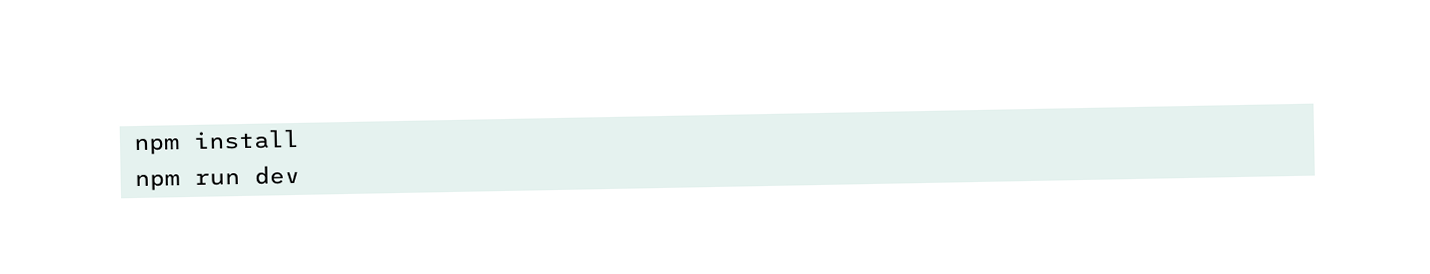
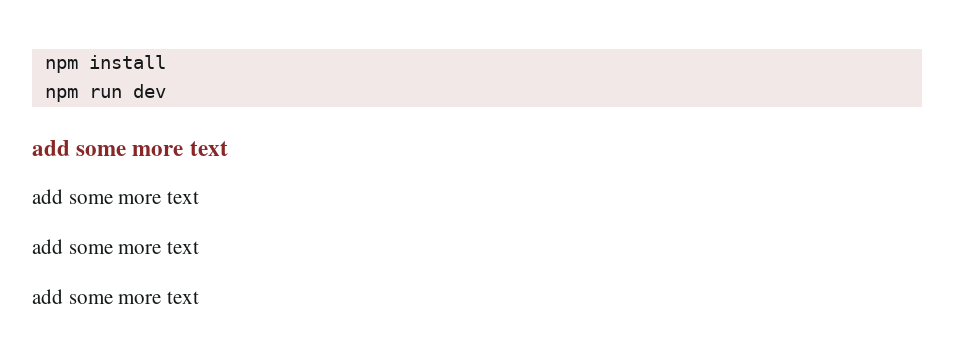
  npm run dev
+ add some more text
+ add some more text
+ add some more text
+ add some more text

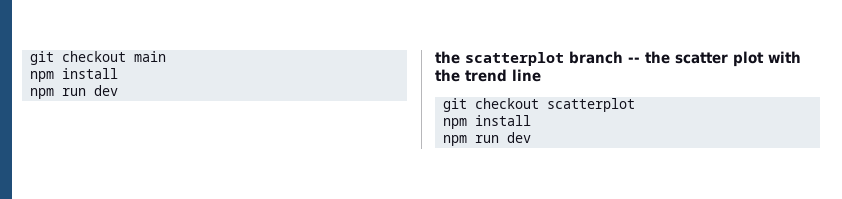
+ git checkout main
  npm install
  npm run dev
- add some more text
- add some more text
- add some more text
- add some more text
+ the scatterplot branch -- the scatter plot with the trend line
+ git checkout scatterplot
+ npm install
+ npm run dev

